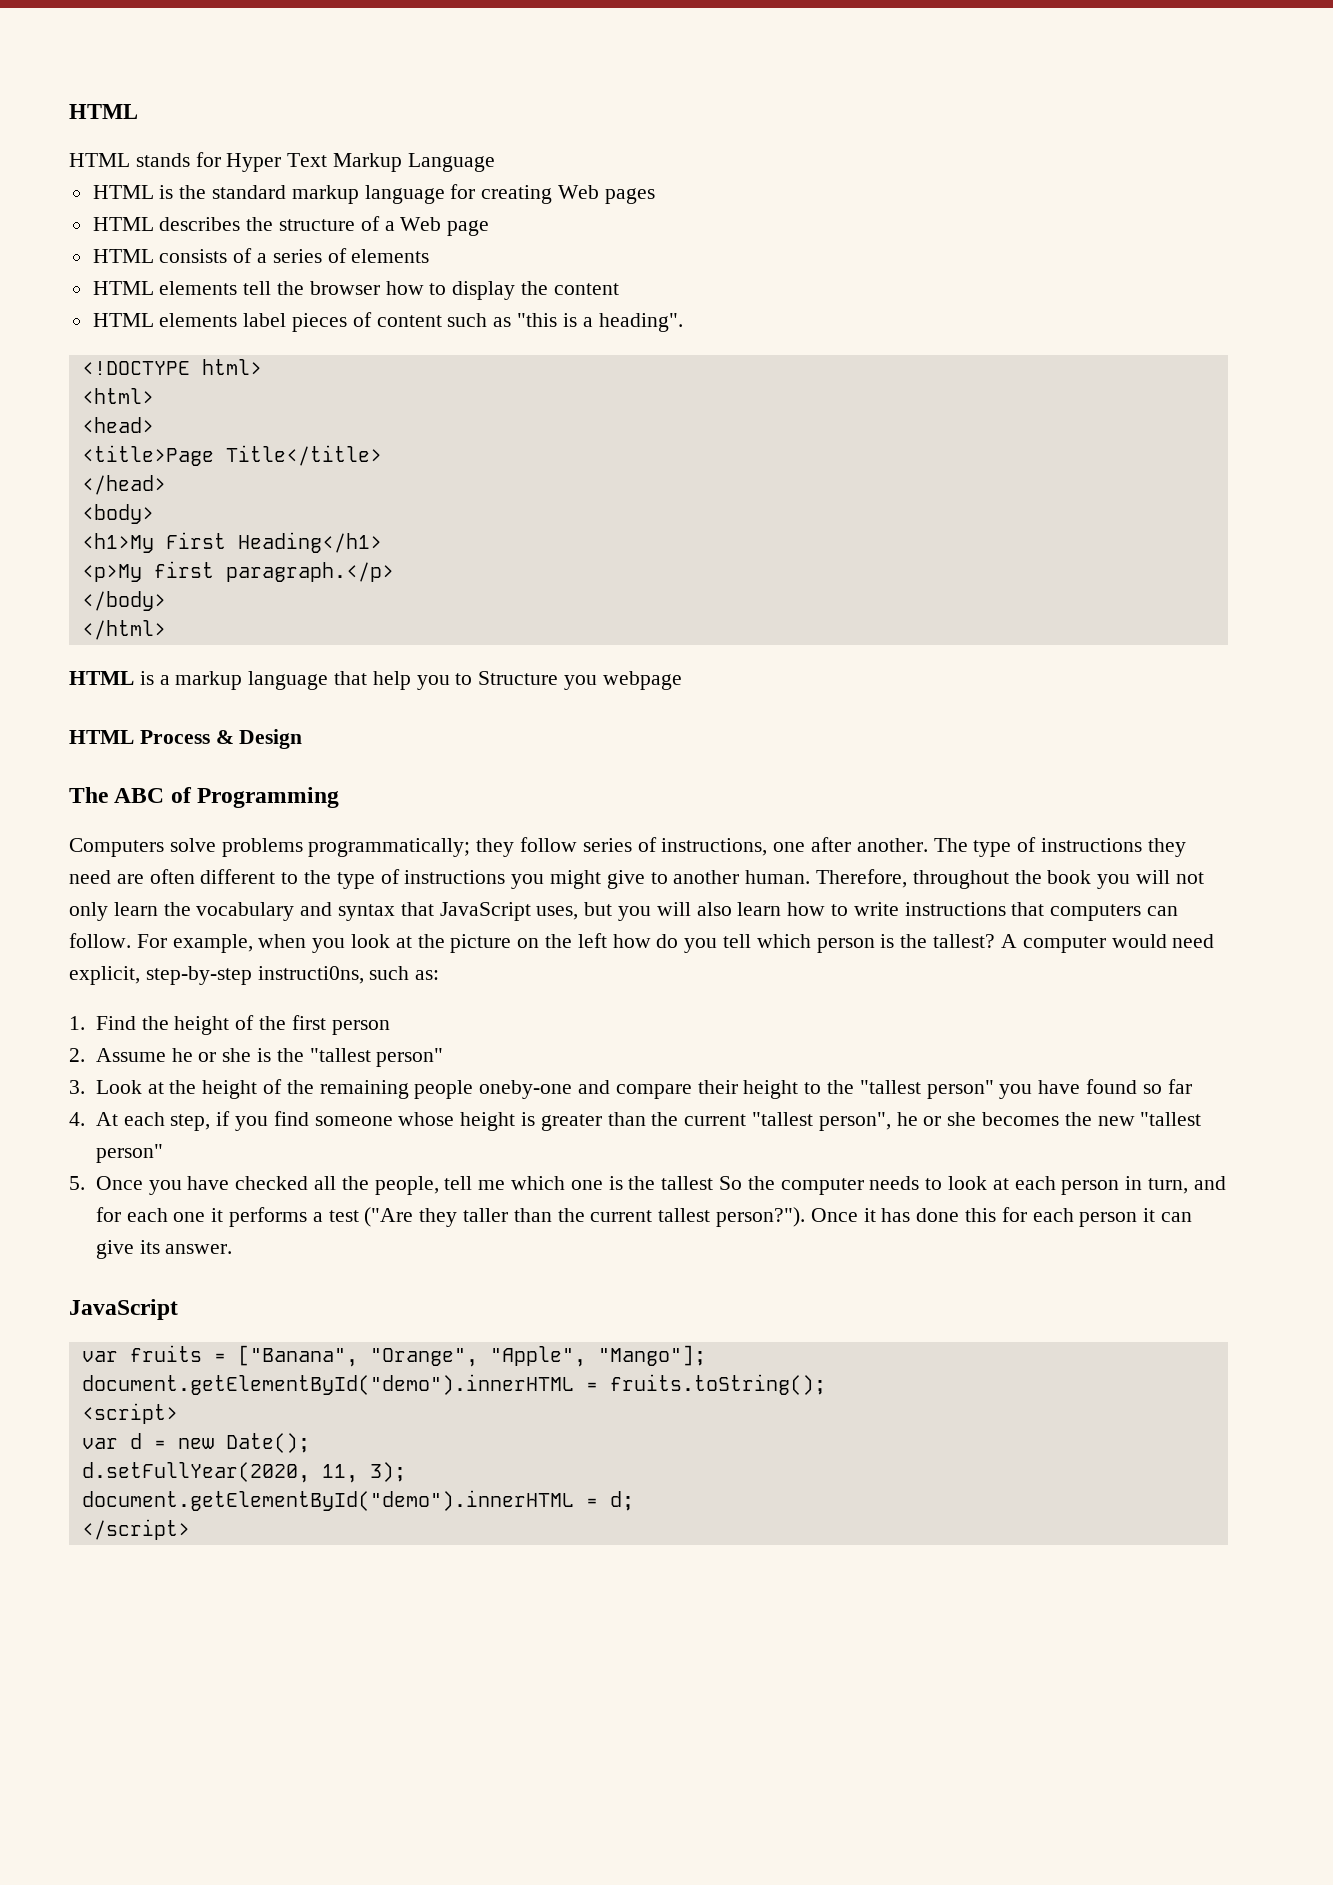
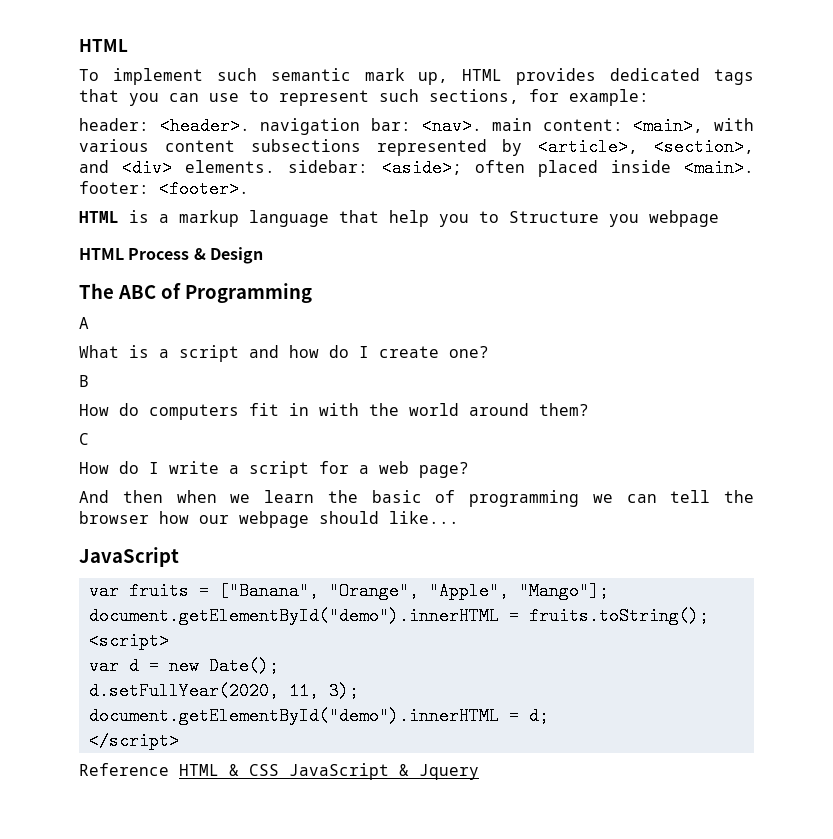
- HTML stands for Hyper Text Markup Language
- HTML is the standard markup language for creating Web pages
- HTML describes the structure of a Web page
- HTML consists of a series of elements
- HTML elements tell the browser how to display the content
- HTML elements label pieces of content such as "this is a heading".
- <!DOCTYPE html>
- <html>
- <head>
- <title>Page Title</title>
- </head>
- <body>
- <h1>My First Heading</h1>
- <p>My first paragraph.</p>
- </body>
- </html>
+ To implement such semantic mark up, HTML provides dedicated tags that you can use to represent such sections, for example:
+ header: <header>. navigation bar: <nav>. main content: <main>, with various content subsections represented by <article>, <section>, and <div> elements. sidebar: <aside>; often placed inside <main>. footer: <footer>.
- Computers solve problems programmatically; they follow series of instructions, one after another. The type of instructions they need are often different to the type of instructions you might give to another human. Therefore, throughout the book you will not only learn the vocabulary and syntax that JavaScript uses, but you will also learn how to write instructions that computers can follow. For example, when you look at the picture on the left how do you tell which person is the tallest? A computer would need explicit, step-by-step instructi0ns, such as:
- 1. Find the height of the first person
- 2. Assume he or she is the "tallest person"
- 3. Look at the height of the remaining people oneby-one and compare their height to the "tallest person" you have found so far
- 4. At each step, if you find someone whose height is greater than the current "tallest person", he or she becomes the new "tallest person"
- 5. Once you have checked all the people, tell me which one is the tallest So the computer needs to look at each person in turn, and for each one it performs a test ("Are they taller than the current tallest person?"). Once it has done this for each person it can give its answer.
+ A
+ What is a script and how do I create one?
+ B
+ How do computers fit in with the world around them?
+ C
+ How do I write a script for a web page?
+ And then when we learn the basic of programming we can tell the browser how our webpage should like...
+ Reference HTML & CSS JavaScript & Jquery

